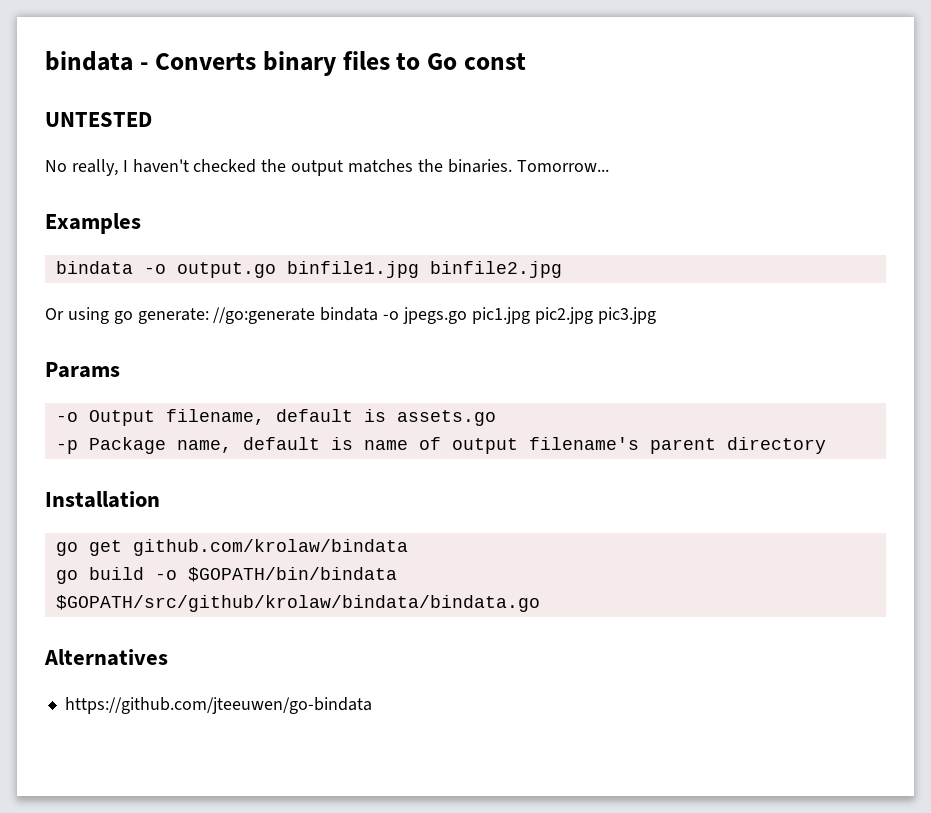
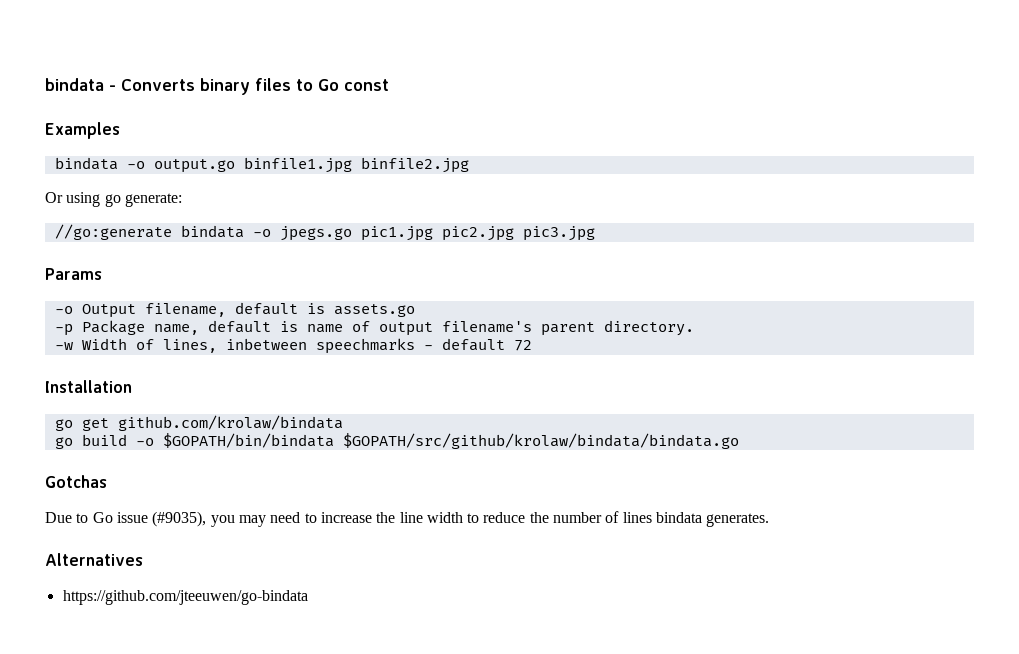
- UNTESTED
- No really, I haven't checked the output matches the binaries. Tomorrow...
- Or using go generate: //go:generate bindata -o jpegs.go pic1.jpg pic2.jpg pic3.jpg
+ Or using go generate:
+ //go:generate bindata -o jpegs.go pic1.jpg pic2.jpg pic3.jpg
- -p Package name, default is name of output filename's parent directory
+ -p Package name, default is name of output filename's parent directory.
+ -w Width of lines, inbetween speechmarks - default 72
+ Gotchas
+ Due to Go issue (#9035), you may need to increase the line width to reduce the number of lines bindata generates.

